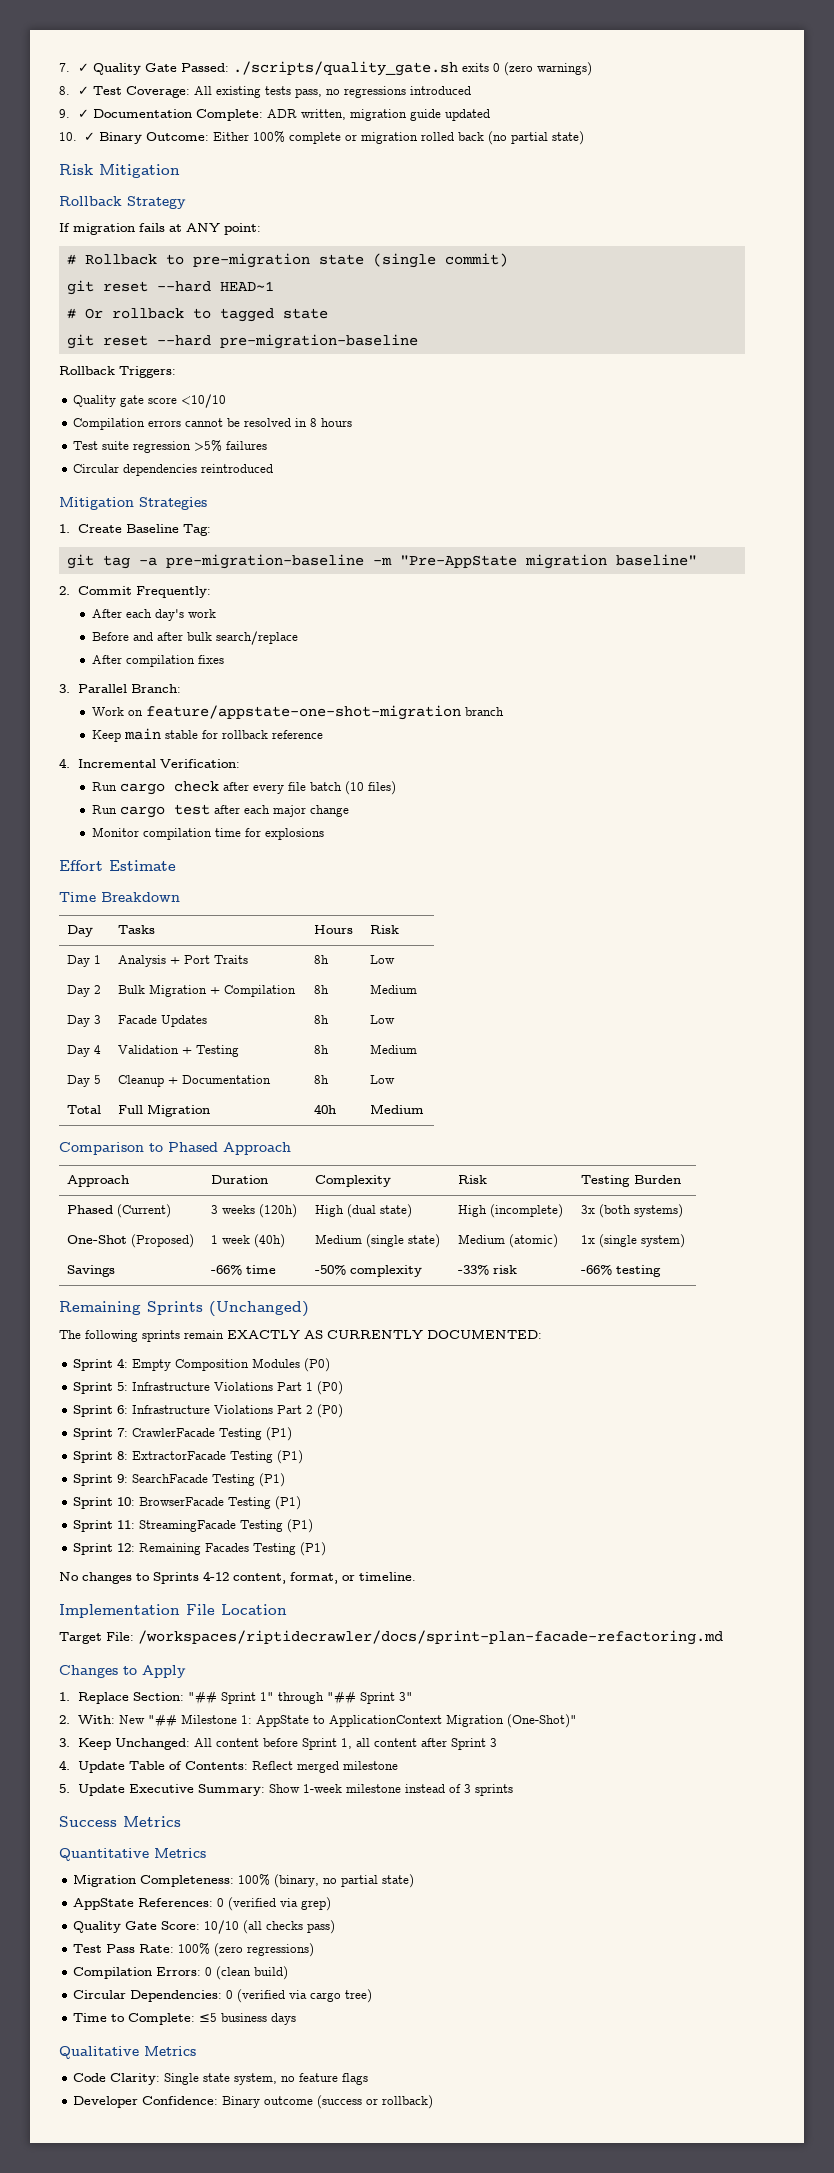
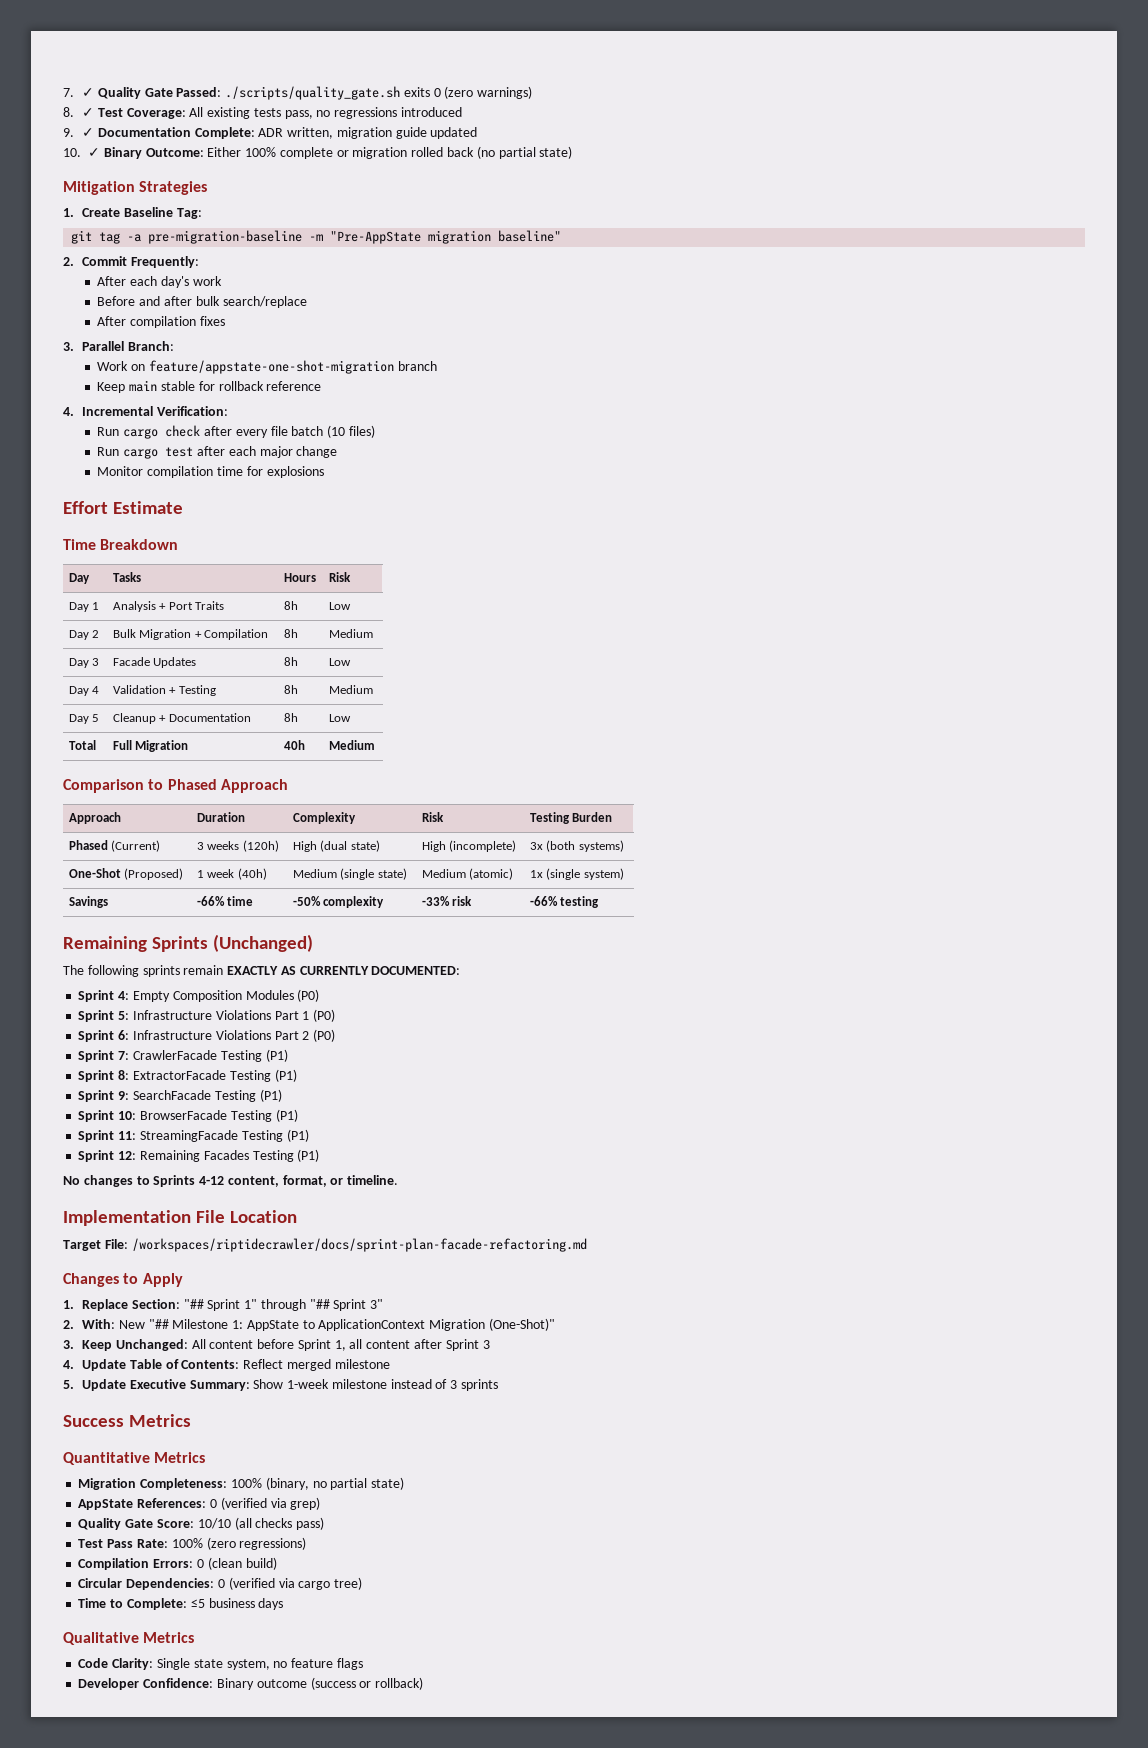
- Risk Mitigation
- Rollback Strategy
- If migration fails at ANY point:
- # Rollback to pre-migration state (single commit)
- git reset --hard HEAD~1
- # Or rollback to tagged state
- git reset --hard pre-migration-baseline
- Rollback Triggers:
- Quality gate score <10/10
- Compilation errors cannot be resolved in 8 hours
- Test suite regression >5% failures
- Circular dependencies reintroduced

